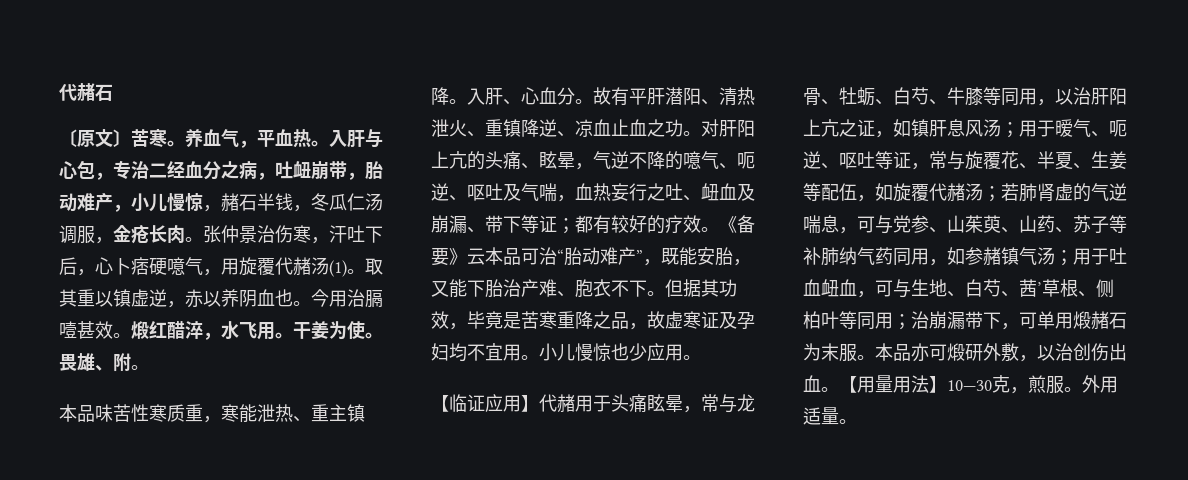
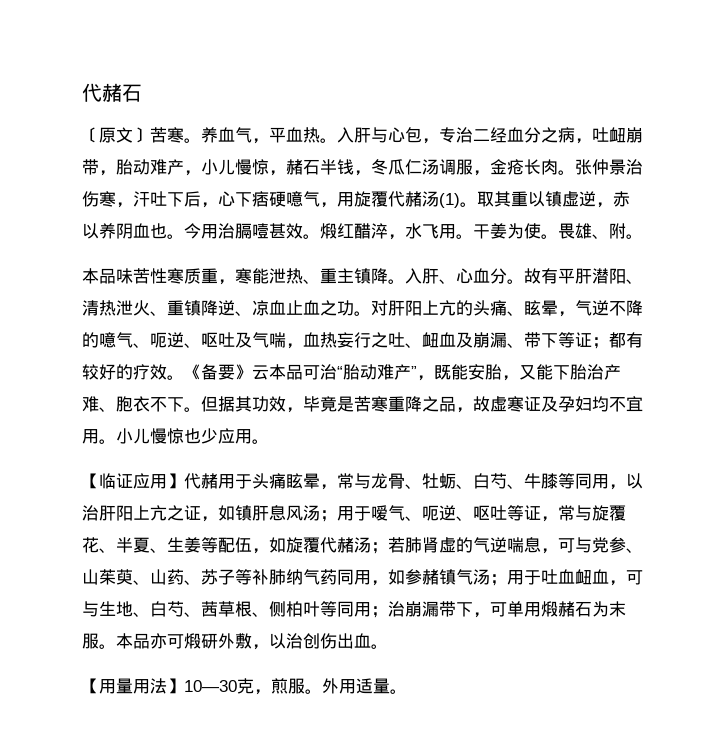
- 张仲景治伤寒，汗吐下后，心卜痞硬噫气，用旋覆代赭汤(1)。
+ 张仲景治伤寒，汗吐下后，心下痞硬噫气，用旋覆代赭汤(1)。
- 用于暧气、呃逆、呕吐等证，常与旋覆花、半夏、生姜等配伍，如旋覆代赭汤；
+ 用于嗳气、呃逆、呕吐等证，常与旋覆花、半夏、生姜等配伍，如旋覆代赭汤；
- 用于吐血衄血，可与生地、白芍、茜’草根、侧柏叶等同用；
+ 用于吐血衄血，可与生地、白芍、茜草根、侧柏叶等同用；
- 本品亦可煅研外敷，以治创伤出血。【用量用法】10—30克，煎服。
+ 本品亦可煅研外敷，以治创伤出血。
+ 【用量用法】10—30克，煎服。

